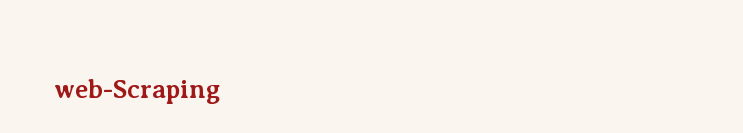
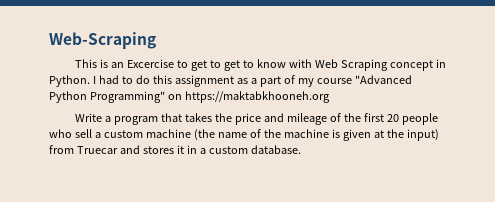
- web-Scraping
+ Web-Scraping
+ This is an Excercise to get to get to know with Web Scraping concept in Python. I had to do this assignment as a part of my course "Advanced Python Programming" on https://maktabkhooneh.org
+ Write a program that takes the price and mileage of the first 20 people who sell a custom machine (the name of the machine is given at the input) from Truecar and stores it in a custom database.

